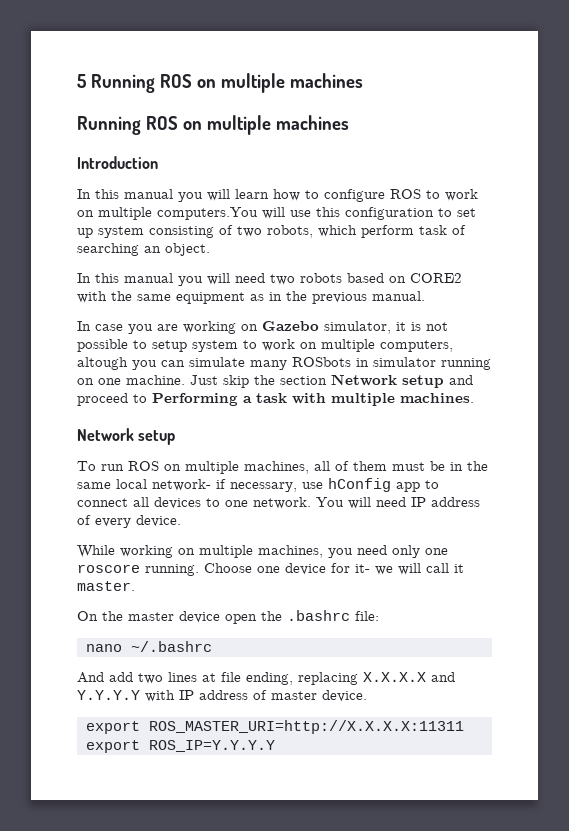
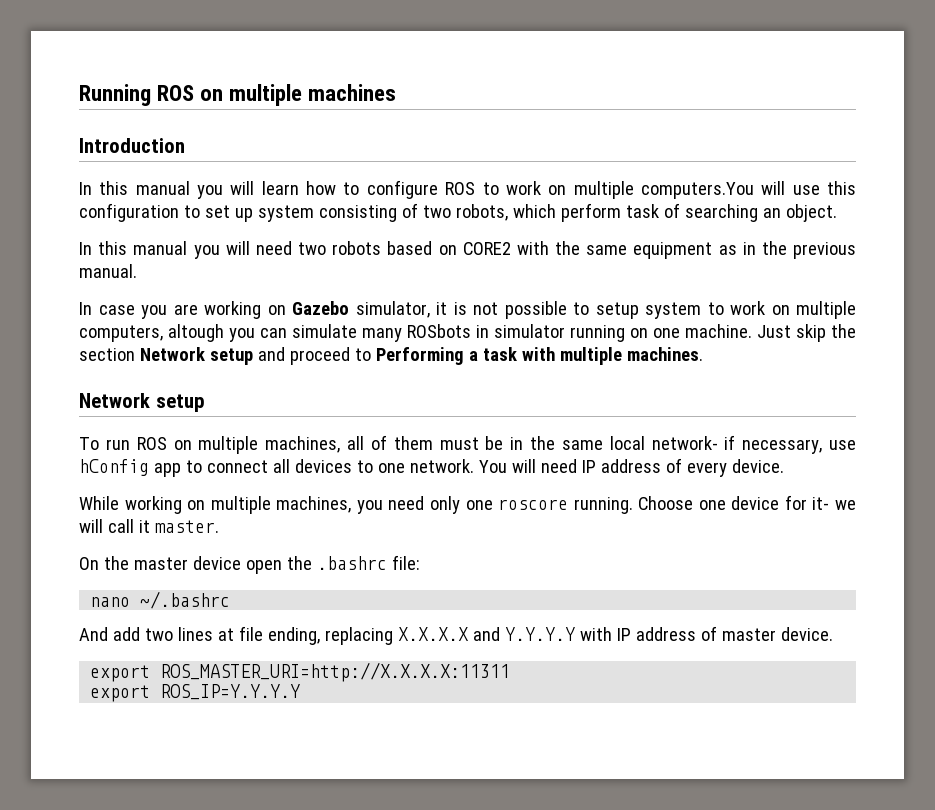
- 5 Running ROS on multiple machines

